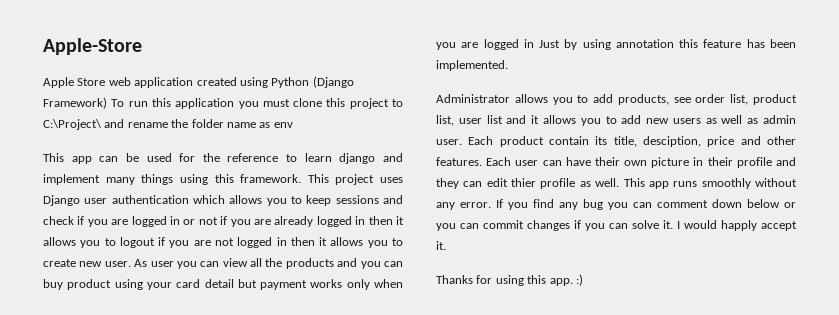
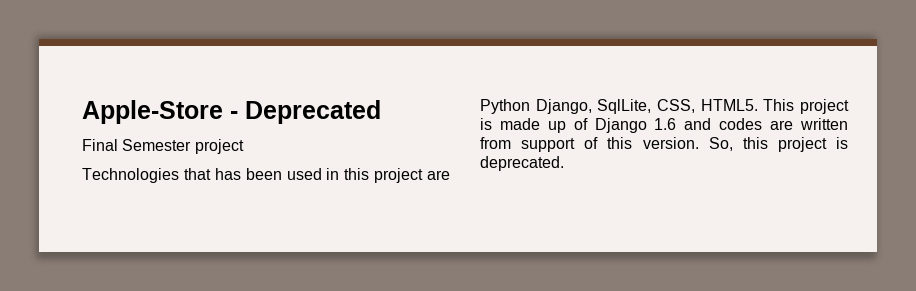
- Apple-Store
- Apple Store web application created using Python (Django Framework) To run this application you must clone this project to C:\Project\ and rename the folder name as env
- This app can be used for the reference to learn django and implement many things using this framework. This project uses Django user authentication which allows you to keep sessions and check if you are logged in or not if you are already logged in then it allows you to logout if you are not logged in then it allows you to create new user. As user you can view all the products and you can buy product using your card detail but payment works only when you are logged in Just by using annotation this feature has been implemented.
- Administrator allows you to add products, see order list, product list, user list and it allows you to add new users as well as admin user. Each product contain its title, desciption, price and other features. Each user can have their own picture in their profile and they can edit thier profile as well. This app runs smoothly without any error. If you find any bug you can comment down below or you can commit changes if you can solve it. I would happly accept it.
- Thanks for using this app. :)
+ Apple-Store - Deprecated
+ Final Semester project
+ Technologies that has been used in this project are Python Django, SqlLite, CSS, HTML5. This project is made up of Django 1.6 and codes are written from support of this version. So, this project is deprecated.

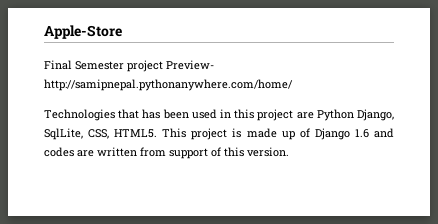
- Apple-Store - Deprecated
+ Apple-Store
- Final Semester project
+ Final Semester project Preview- http://samipnepal.pythonanywhere.com/home/
- So, this project is deprecated.

